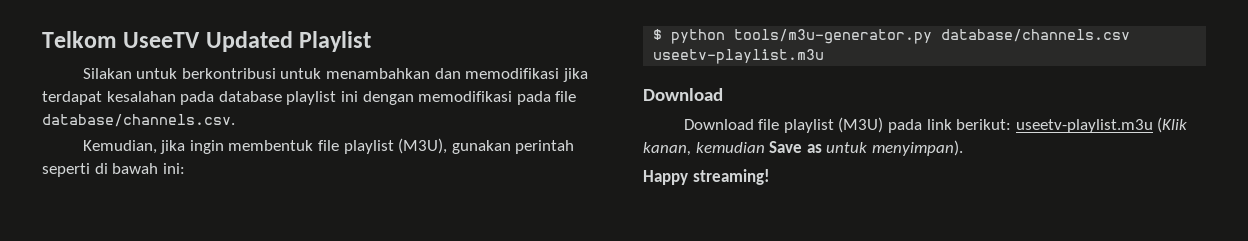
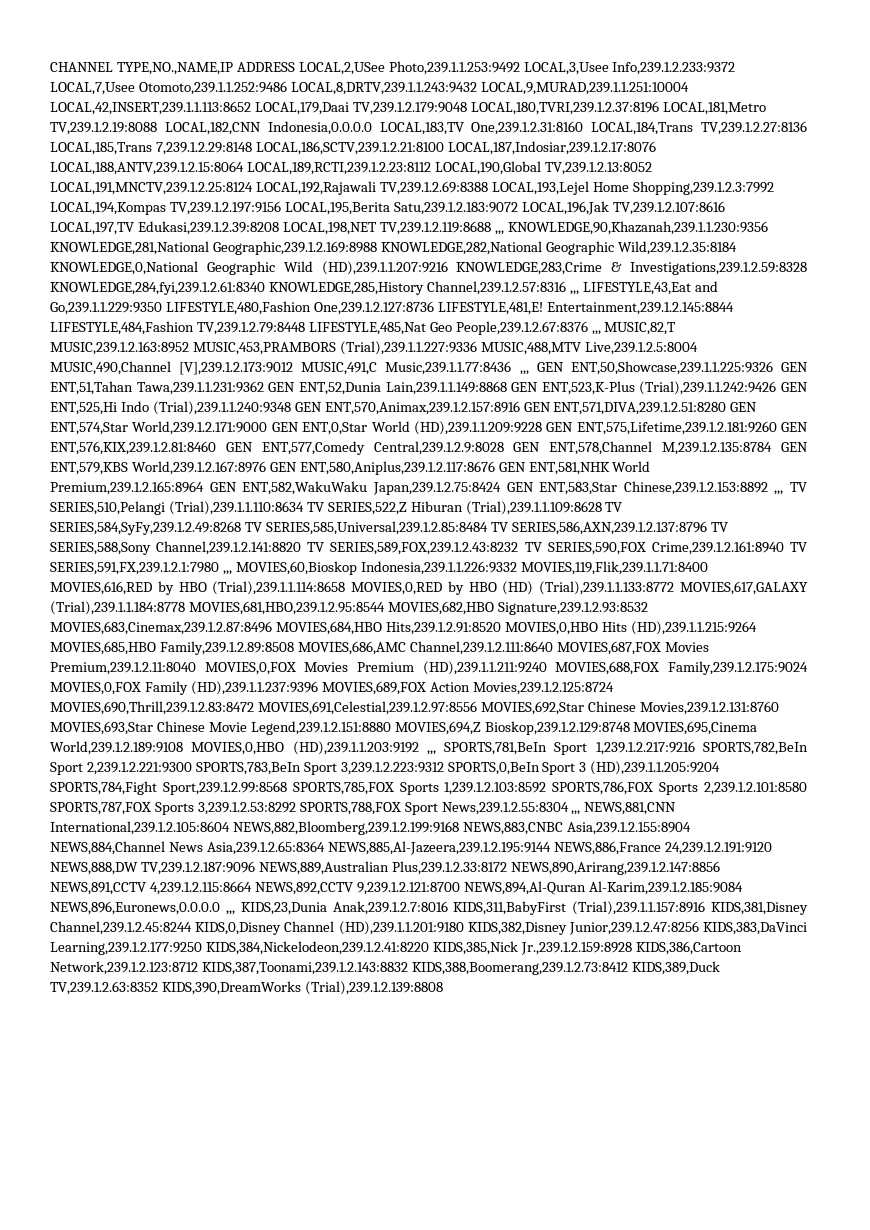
- Telkom UseeTV Updated Playlist
- Silakan untuk berkontribusi untuk menambahkan dan memodifikasi jika terdapat kesalahan pada database playlist ini dengan memodifikasi pada file database/channels.csv.
- Kemudian, jika ingin membentuk file playlist (M3U), gunakan perintah seperti di bawah ini:
- $ python tools/m3u-generator.py database/channels.csv useetv-playlist.m3u
- Download
- Download file playlist (M3U) pada link berikut: useetv-playlist.m3u (Klik kanan, kemudian Save as untuk menyimpan).
- Happy streaming!
+ CHANNEL TYPE,NO.,NAME,IP ADDRESS LOCAL,2,USee Photo,239.1.1.253:9492 LOCAL,3,Usee Info,239.1.2.233:9372 LOCAL,7,Usee Otomoto,239.1.1.252:9486 LOCAL,8,DRTV,239.1.1.243:9432 LOCAL,9,MURAD,239.1.1.251:10004 LOCAL,42,INSERT,239.1.1.113:8652 LOCAL,179,Daai TV,239.1.2.179:9048 LOCAL,180,TVRI,239.1.2.37:8196 LOCAL,181,Metro TV,239.1.2.19:8088 LOCAL,182,CNN Indonesia,0.0.0.0 LOCAL,183,TV One,239.1.2.31:8160 LOCAL,184,Trans TV,239.1.2.27:8136 LOCAL,185,Trans 7,239.1.2.29:8148 LOCAL,186,SCTV,239.1.2.21:8100 LOCAL,187,Indosiar,239.1.2.17:8076 LOCAL,188,ANTV,239.1.2.15:8064 LOCAL,189,RCTI,239.1.2.23:8112 LOCAL,190,Global TV,239.1.2.13:8052 LOCAL,191,MNCTV,239.1.2.25:8124 LOCAL,192,Rajawali TV,239.1.2.69:8388 LOCAL,193,Lejel Home Shopping,239.1.2.3:7992 LOCAL,194,Kompas TV,239.1.2.197:9156 LOCAL,195,Berita Satu,239.1.2.183:9072 LOCAL,196,Jak TV,239.1.2.107:8616 LOCAL,197,TV Edukasi,239.1.2.39:8208 LOCAL,198,NET TV,239.1.2.119:8688 ,,, KNOWLEDGE,90,Khazanah,239.1.1.230:9356 KNOWLEDGE,281,National Geographic,239.1.2.169:8988 KNOWLEDGE,282,National Geographic Wild,239.1.2.35:8184 KNOWLEDGE,0,National Geographic Wild (HD),239.1.1.207:9216 KNOWLEDGE,283,Crime & Investigations,239.1.2.59:8328 KNOWLEDGE,284,fyi,239.1.2.61:8340 KNOWLEDGE,285,History Channel,239.1.2.57:8316 ,,, LIFESTYLE,43,Eat and Go,239.1.1.229:9350 LIFESTYLE,480,Fashion One,239.1.2.127:8736 LIFESTYLE,481,E! Entertainment,239.1.2.145:8844 LIFESTYLE,484,Fashion TV,239.1.2.79:8448 LIFESTYLE,485,Nat Geo People,239.1.2.67:8376 ,,, MUSIC,82,T MUSIC,239.1.2.163:8952 MUSIC,453,PRAMBORS (Trial),239.1.1.227:9336 MUSIC,488,MTV Live,239.1.2.5:8004 MUSIC,490,Channel [V],239.1.2.173:9012 MUSIC,491,C Music,239.1.1.77:8436 ,,, GEN ENT,50,Showcase,239.1.1.225:9326 GEN ENT,51,Tahan Tawa,239.1.1.231:9362 GEN ENT,52,Dunia Lain,239.1.1.149:8868 GEN ENT,523,K-Plus (Trial),239.1.1.242:9426 GEN ENT,525,Hi Indo (Trial),239.1.1.240:9348 GEN ENT,570,Animax,239.1.2.157:8916 GEN ENT,571,DIVA,239.1.2.51:8280 GEN ENT,574,Star World,239.1.2.171:9000 GEN ENT,0,Star World (HD),239.1.1.209:9228 GEN ENT,575,Lifetime,239.1.2.181:9260 GEN ENT,576,KIX,239.1.2.81:8460 GEN ENT,577,Comedy Central,239.1.2.9:8028 GEN ENT,578,Channel M,239.1.2.135:8784 GEN ENT,579,KBS World,239.1.2.167:8976 GEN ENT,580,Aniplus,239.1.2.117:8676 GEN ENT,581,NHK World Premium,239.1.2.165:8964 GEN ENT,582,WakuWaku Japan,239.1.2.75:8424 GEN ENT,583,Star Chinese,239.1.2.153:8892 ,,, TV SERIES,510,Pelangi (Trial),239.1.1.110:8634 TV SERIES,522,Z Hiburan (Trial),239.1.1.109:8628 TV SERIES,584,SyFy,239.1.2.49:8268 TV SERIES,585,Universal,239.1.2.85:8484 TV SERIES,586,AXN,239.1.2.137:8796 TV SERIES,588,Sony Channel,239.1.2.141:8820 TV SERIES,589,FOX,239.1.2.43:8232 TV SERIES,590,FOX Crime,239.1.2.161:8940 TV SERIES,591,FX,239.1.2.1:7980 ,,, MOVIES,60,Bioskop Indonesia,239.1.1.226:9332 MOVIES,119,Flik,239.1.1.71:8400 MOVIES,616,RED by HBO (Trial),239.1.1.114:8658 MOVIES,0,RED by HBO (HD) (Trial),239.1.1.133:8772 MOVIES,617,GALAXY (Trial),239.1.1.184:8778 MOVIES,681,HBO,239.1.2.95:8544 MOVIES,682,HBO Signature,239.1.2.93:8532 MOVIES,683,Cinemax,239.1.2.87:8496 MOVIES,684,HBO Hits,239.1.2.91:8520 MOVIES,0,HBO Hits (HD),239.1.1.215:9264 MOVIES,685,HBO Family,239.1.2.89:8508 MOVIES,686,AMC Channel,239.1.2.111:8640 MOVIES,687,FOX Movies Premium,239.1.2.11:8040 MOVIES,0,FOX Movies Premium (HD),239.1.1.211:9240 MOVIES,688,FOX Family,239.1.2.175:9024 MOVIES,0,FOX Family (HD),239.1.1.237:9396 MOVIES,689,FOX Action Movies,239.1.2.125:8724 MOVIES,690,Thrill,239.1.2.83:8472 MOVIES,691,Celestial,239.1.2.97:8556 MOVIES,692,Star Chinese Movies,239.1.2.131:8760 MOVIES,693,Star Chinese Movie Legend,239.1.2.151:8880 MOVIES,694,Z Bioskop,239.1.2.129:8748 MOVIES,695,Cinema World,239.1.2.189:9108 MOVIES,0,HBO (HD),239.1.1.203:9192 ,,, SPORTS,781,BeIn Sport 1,239.1.2.217:9216 SPORTS,782,BeIn Sport 2,239.1.2.221:9300 SPORTS,783,BeIn Sport 3,239.1.2.223:9312 SPORTS,0,BeIn Sport 3 (HD),239.1.1.205:9204 SPORTS,784,Fight Sport,239.1.2.99:8568 SPORTS,785,FOX Sports 1,239.1.2.103:8592 SPORTS,786,FOX Sports 2,239.1.2.101:8580 SPORTS,787,FOX Sports 3,239.1.2.53:8292 SPORTS,788,FOX Sport News,239.1.2.55:8304 ,,, NEWS,881,CNN International,239.1.2.105:8604 NEWS,882,Bloomberg,239.1.2.199:9168 NEWS,883,CNBC Asia,239.1.2.155:8904 NEWS,884,Channel News Asia,239.1.2.65:8364 NEWS,885,Al-Jazeera,239.1.2.195:9144 NEWS,886,France 24,239.1.2.191:9120 NEWS,888,DW TV,239.1.2.187:9096 NEWS,889,Australian Plus,239.1.2.33:8172 NEWS,890,Arirang,239.1.2.147:8856 NEWS,891,CCTV 4,239.1.2.115:8664 NEWS,892,CCTV 9,239.1.2.121:8700 NEWS,894,Al-Quran Al-Karim,239.1.2.185:9084 NEWS,896,Euronews,0.0.0.0 ,,, KIDS,23,Dunia Anak,239.1.2.7:8016 KIDS,311,BabyFirst (Trial),239.1.1.157:8916 KIDS,381,Disney Channel,239.1.2.45:8244 KIDS,0,Disney Channel (HD),239.1.1.201:9180 KIDS,382,Disney Junior,239.1.2.47:8256 KIDS,383,DaVinci Learning,239.1.2.177:9250 KIDS,384,Nickelodeon,239.1.2.41:8220 KIDS,385,Nick Jr.,239.1.2.159:8928 KIDS,386,Cartoon Network,239.1.2.123:8712 KIDS,387,Toonami,239.1.2.143:8832 KIDS,388,Boomerang,239.1.2.73:8412 KIDS,389,Duck TV,239.1.2.63:8352 KIDS,390,DreamWorks (Trial),239.1.2.139:8808

